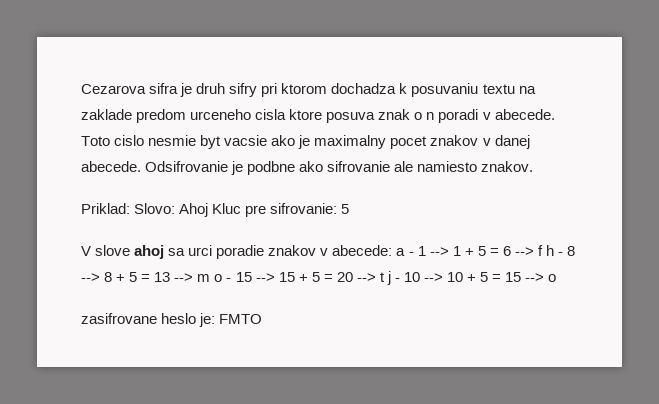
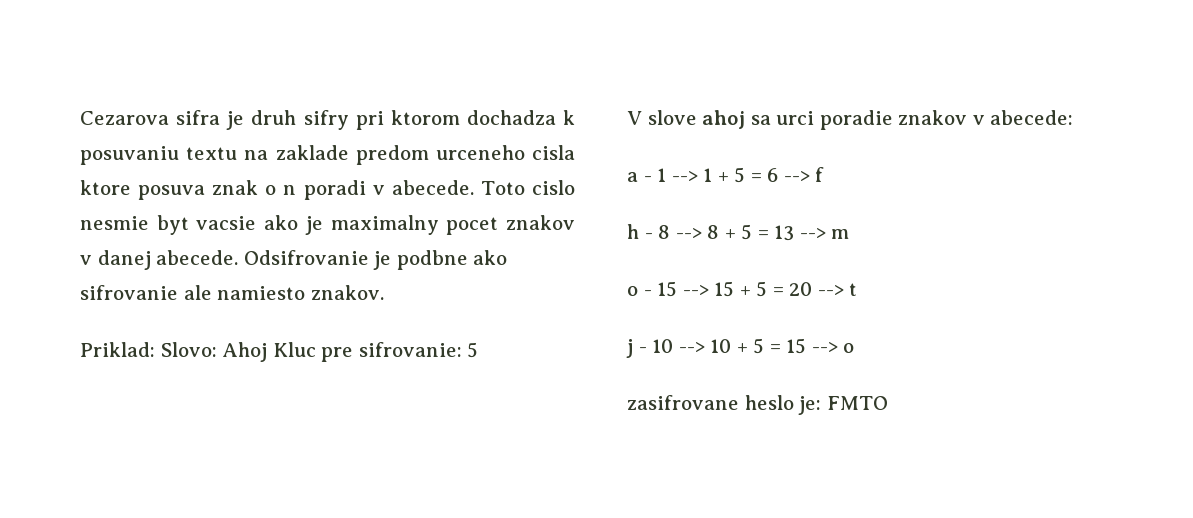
- V slove ahoj sa urci poradie znakov v abecede: a - 1 --> 1 + 5 = 6 --> f h - 8 --> 8 + 5 = 13 --> m o - 15 --> 15 + 5 = 20 --> t j - 10 --> 10 + 5 = 15 --> o
+ V slove ahoj sa urci poradie znakov v abecede:
+ a - 1 --> 1 + 5 = 6 --> f
+ h - 8 --> 8 + 5 = 13 --> m
+ o - 15 --> 15 + 5 = 20 --> t
+ j - 10 --> 10 + 5 = 15 --> o

